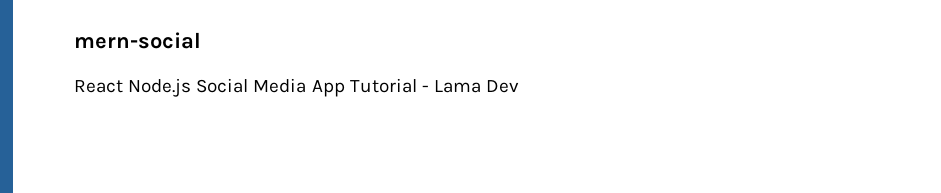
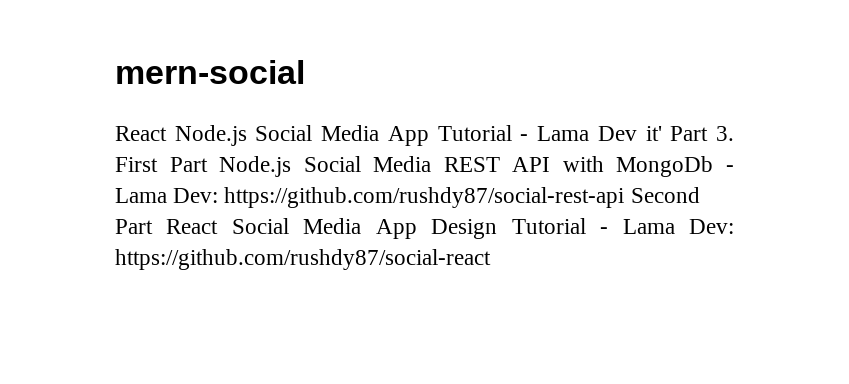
- React Node.js Social Media App Tutorial - Lama Dev
+ React Node.js Social Media App Tutorial - Lama Dev it' Part 3. First Part Node.js Social Media REST API with MongoDb - Lama Dev: https://github.com/rushdy87/social-rest-api Second Part React Social Media App Design Tutorial - Lama Dev: https://github.com/rushdy87/social-react

